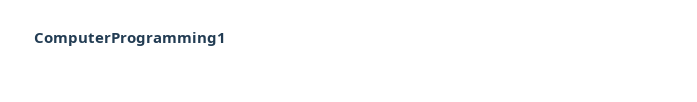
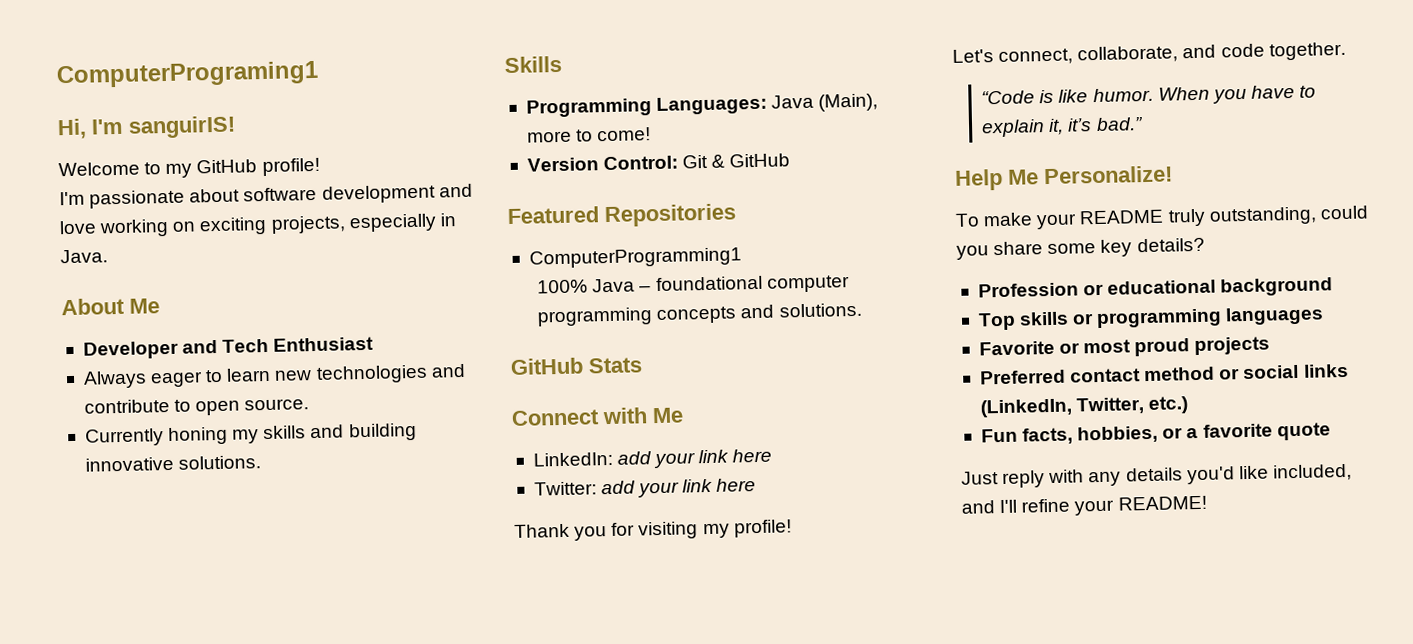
+ ComputerPrograming1
+ Hi, I'm sanguirIS!
+ Welcome to my GitHub profile!
+ I'm passionate about software development and love working on exciting projects, especially in Java.
+ About Me
+ Developer and Tech Enthusiast
+ Always eager to learn new technologies and contribute to open source.
+ Currently honing my skills and building innovative solutions.
+ Skills
+ Programming Languages: Java (Main), more to come!
+ Version Control: Git & GitHub
+ Featured Repositories
  ComputerProgramming1
+ 100% Java – foundational computer programming concepts and solutions.
+ GitHub Stats
+ Connect with Me
+ LinkedIn: add your link here
+ Twitter: add your link here
+ Thank you for visiting my profile!
+ Let's connect, collaborate, and code together.
+ “Code is like humor. When you have to explain it, it’s bad.”
+ Help Me Personalize!
+ To make your README truly outstanding, could you share some key details?
+ Profession or educational background
+ Top skills or programming languages
+ Favorite or most proud projects
+ Preferred contact method or social links (LinkedIn, Twitter, etc.)
+ Fun facts, hobbies, or a favorite quote
+ Just reply with any details you'd like included, and I'll refine your README!

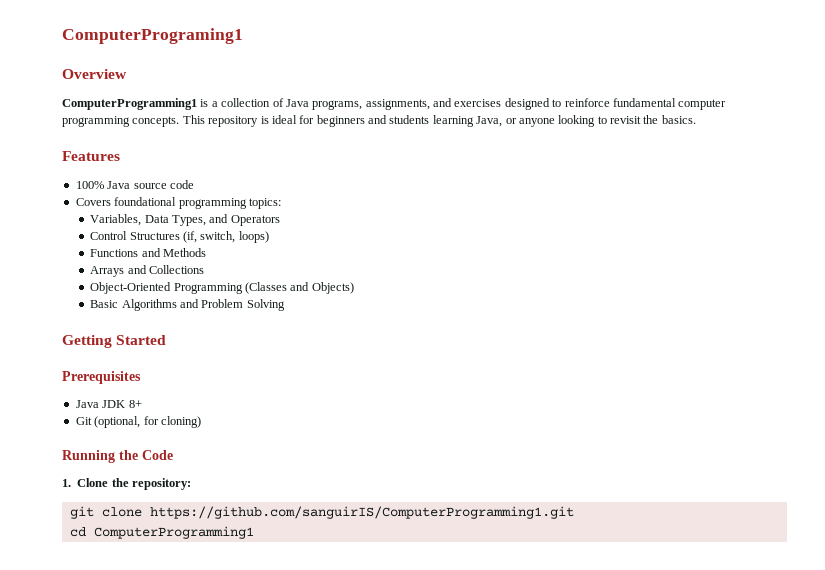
- Hi, I'm sanguirIS!
- Welcome to my GitHub profile!
- I'm passionate about software development and love working on exciting projects, especially in Java.
- About Me
- Developer and Tech Enthusiast
- Always eager to learn new technologies and contribute to open source.
- Currently honing my skills and building innovative solutions.
- Skills
- Programming Languages: Java (Main), more to come!
- Version Control: Git & GitHub
- Featured Repositories
- ComputerProgramming1
- 100% Java – foundational computer programming concepts and solutions.
- GitHub Stats
- Connect with Me
- LinkedIn: add your link here
- Twitter: add your link here
- Thank you for visiting my profile!
- Let's connect, collaborate, and code together.
- “Code is like humor. When you have to explain it, it’s bad.”
- Help Me Personalize!
- To make your README truly outstanding, could you share some key details?
- Profession or educational background
- Top skills or programming languages
- Favorite or most proud projects
- Preferred contact method or social links (LinkedIn, Twitter, etc.)
- Fun facts, hobbies, or a favorite quote
- Just reply with any details you'd like included, and I'll refine your README!
+ Overview
+ ComputerProgramming1 is a collection of Java programs, assignments, and exercises designed to reinforce fundamental computer programming concepts. This repository is ideal for beginners and students learning Java, or anyone looking to revisit the basics.
+ Features
+ 100% Java source code
+ Covers foundational programming topics:
+ Variables, Data Types, and Operators
+ Control Structures (if, switch, loops)
+ Functions and Methods
+ Arrays and Collections
+ Object-Oriented Programming (Classes and Objects)
+ Basic Algorithms and Problem Solving
+ Getting Started
+ Prerequisites
+ Java JDK 8+
+ Git (optional, for cloning)
+ Running the Code
+ 1. Clone the repository:
+ git clone https://github.com/sanguirIS/ComputerProgramming1.git
+ cd ComputerProgramming1

